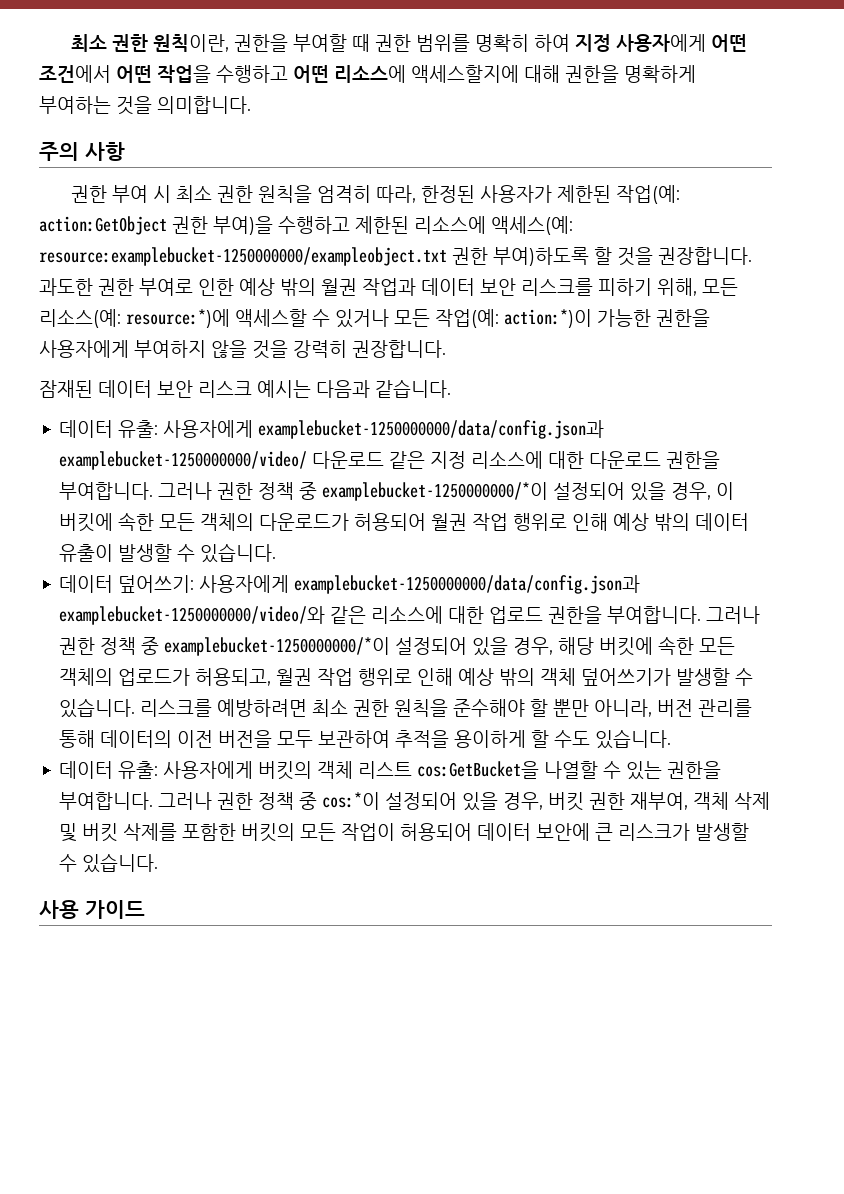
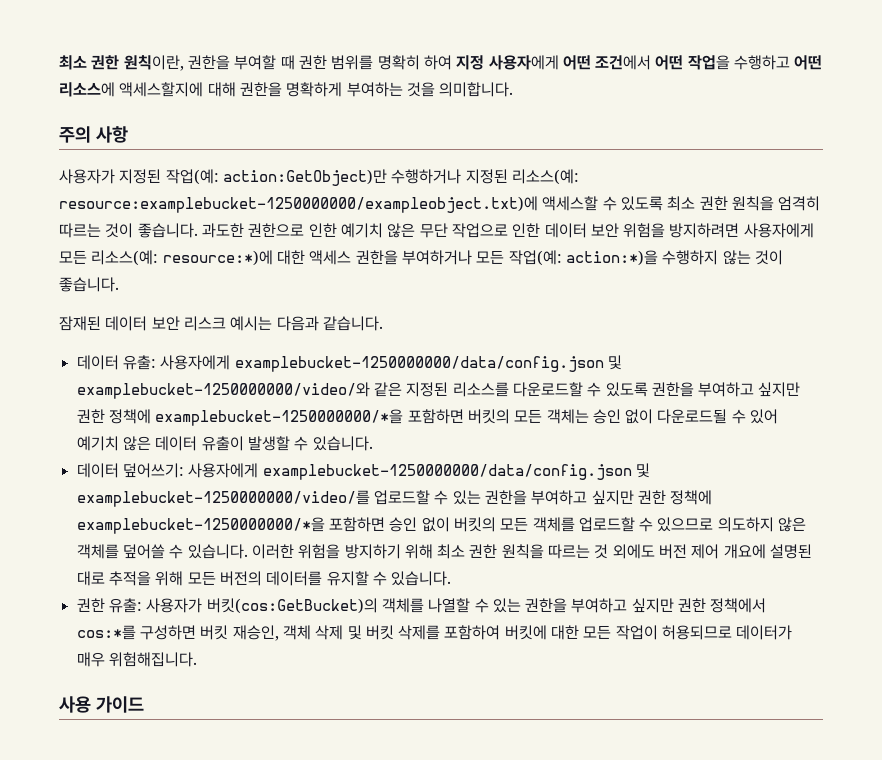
- 권한 부여 시 최소 권한 원칙을 엄격히 따라, 한정된 사용자가 제한된 작업(예: action:GetObject 권한 부여)을 수행하고 제한된 리소스에 액세스(예: resource:examplebucket-1250000000/exampleobject.txt 권한 부여)하도록 할 것을 권장합니다. 과도한 권한 부여로 인한 예상 밖의 월권 작업과 데이터 보안 리스크를 피하기 위해, 모든 리소스(예: resource:*)에 액세스할 수 있거나 모든 작업(예: action:*)이 가능한 권한을 사용자에게 부여하지 않을 것을 강력히 권장합니다.
+ 사용자가 지정된 작업(예: action:GetObject)만 수행하거나 지정된 리소스(예: resource:examplebucket-1250000000/exampleobject.txt)에 액세스할 수 있도록 최소 권한 원칙을 엄격히 따르는 것이 좋습니다. 과도한 권한으로 인한 예기치 않은 무단 작업으로 인한 데이터 보안 위험을 방지하려면 사용자에게 모든 리소스(예: resource:*)에 대한 액세스 권한을 부여하거나 모든 작업(예: action:*)을 수행하지 않는 것이 좋습니다.
- 데이터 유출: 사용자에게 examplebucket-1250000000/data/config.json과 examplebucket-1250000000/video/ 다운로드 같은 지정 리소스에 대한 다운로드 권한을 부여합니다. 그러나 권한 정책 중 examplebucket-1250000000/*이 설정되어 있을 경우, 이 버킷에 속한 모든 객체의 다운로드가 허용되어 월권 작업 행위로 인해 예상 밖의 데이터 유출이 발생할 수 있습니다.
+ 데이터 유출: 사용자에게 examplebucket-1250000000/data/config.json 및 examplebucket-1250000000/video/와 같은 지정된 리소스를 다운로드할 수 있도록 권한을 부여하고 싶지만 권한 정책에 examplebucket-1250000000/*을 포함하면 버킷의 모든 객체는 승인 없이 다운로드될 수 있어 예기치 않은 데이터 유출이 발생할 수 있습니다.
- 데이터 덮어쓰기: 사용자에게 examplebucket-1250000000/data/config.json과 examplebucket-1250000000/video/와 같은 리소스에 대한 업로드 권한을 부여합니다. 그러나 권한 정책 중 examplebucket-1250000000/*이 설정되어 있을 경우, 해당 버킷에 속한 모든 객체의 업로드가 허용되고, 월권 작업 행위로 인해 예상 밖의 객체 덮어쓰기가 발생할 수 있습니다. 리스크를 예방하려면 최소 권한 원칙을 준수해야 할 뿐만 아니라, 버전 관리를 통해 데이터의 이전 버전을 모두 보관하여 추적을 용이하게 할 수도 있습니다.
- 데이터 유출: 사용자에게 버킷의 객체 리스트 cos:GetBucket을 나열할 수 있는 권한을 부여합니다. 그러나 권한 정책 중 cos:*이 설정되어 있을 경우, 버킷 권한 재부여, 객체 삭제 및 버킷 삭제를 포함한 버킷의 모든 작업이 허용되어 데이터 보안에 큰 리스크가 발생할 수 있습니다.
+ 데이터 덮어쓰기: 사용자에게 examplebucket-1250000000/data/config.json 및 examplebucket-1250000000/video/를 업로드할 수 있는 권한을 부여하고 싶지만 권한 정책에 examplebucket-1250000000/*을 포함하면 승인 없이 버킷의 모든 객체를 업로드할 수 있으므로 의도하지 않은 객체를 덮어쓸 수 있습니다. 이러한 위험을 방지하기 위해 최소 권한 원칙을 따르는 것 외에도 버전 제어 개요에 설명된 대로 추적을 위해 모든 버전의 데이터를 유지할 수 있습니다.
+ 권한 유출: 사용자가 버킷(cos:GetBucket)의 객체를 나열할 수 있는 권한을 부여하고 싶지만 권한 정책에서 cos:*를 구성하면 버킷 재승인, 객체 삭제 및 버킷 삭제를 포함하여 버킷에 대한 모든 작업이 허용되므로 데이터가 매우 위험해집니다.

